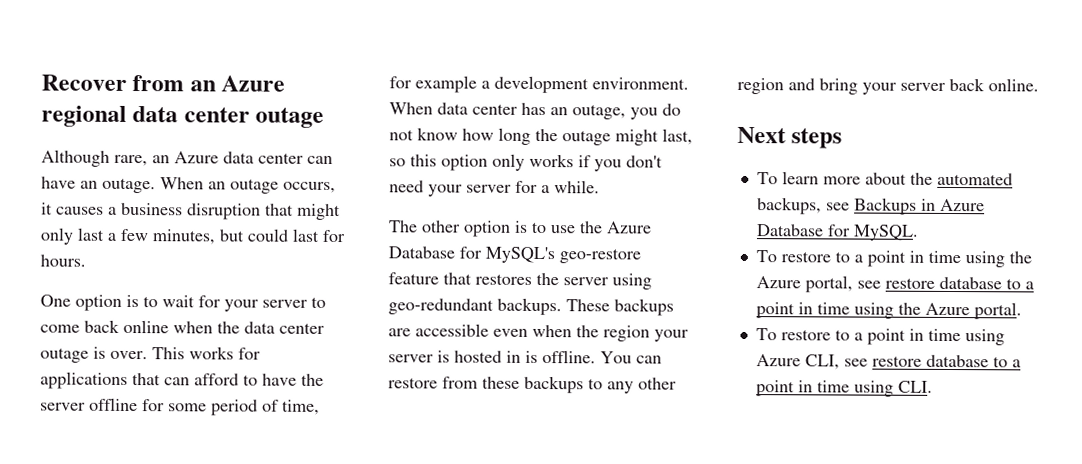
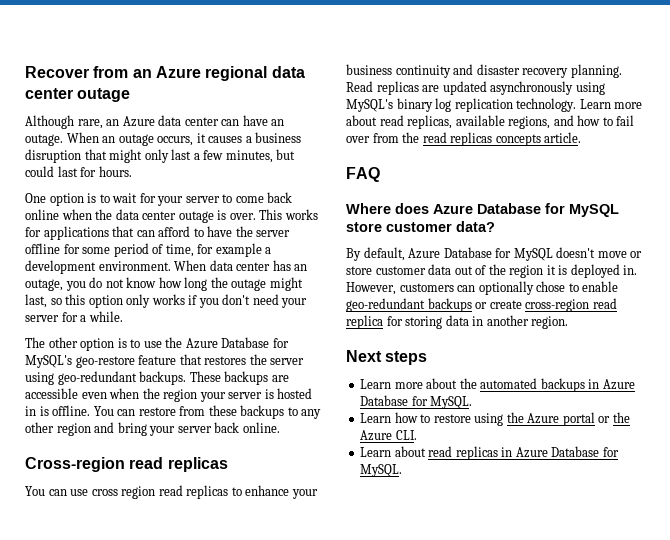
+ Cross-region read replicas
+ You can use cross region read replicas to enhance your business continuity and disaster recovery planning. Read replicas are updated asynchronously using MySQL's binary log replication technology. Learn more about read replicas, available regions, and how to fail over from the read replicas concepts article.
+ FAQ
+ Where does Azure Database for MySQL store customer data?
+ By default, Azure Database for MySQL doesn't move or store customer data out of the region it is deployed in. However, customers can optionally chose to enable geo-redundant backups or create cross-region read replica for storing data in another region.
- To learn more about the automated backups, see Backups in Azure Database for MySQL.
+ Learn more about the automated backups in Azure Database for MySQL.
- To restore to a point in time using the Azure portal, see restore database to a point in time using the Azure portal.
- To restore to a point in time using Azure CLI, see restore database to a point in time using CLI.
+ Learn how to restore using the Azure portal or the Azure CLI.
+ Learn about read replicas in Azure Database for MySQL.

